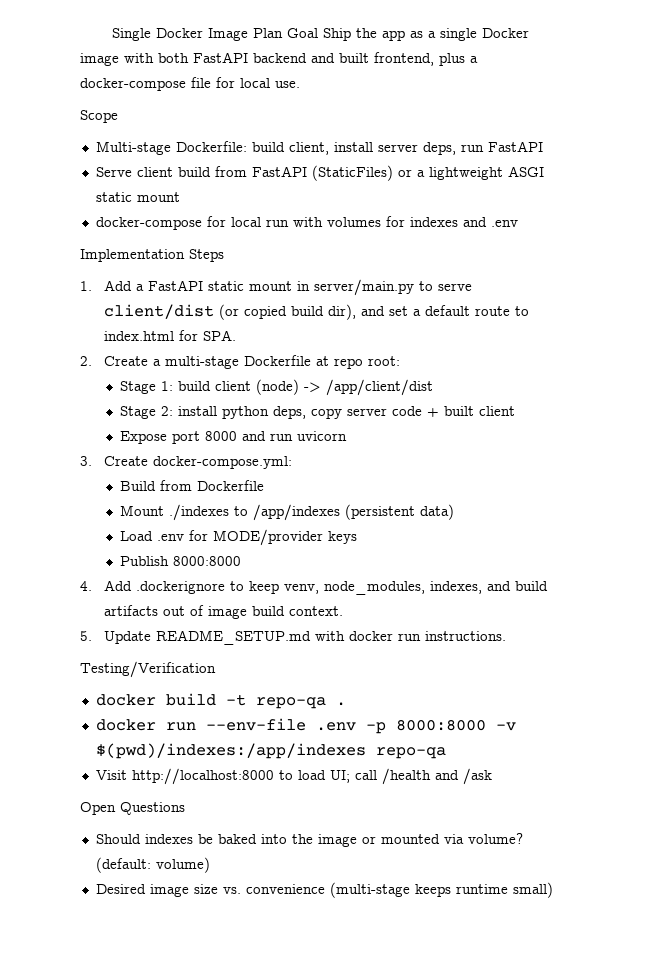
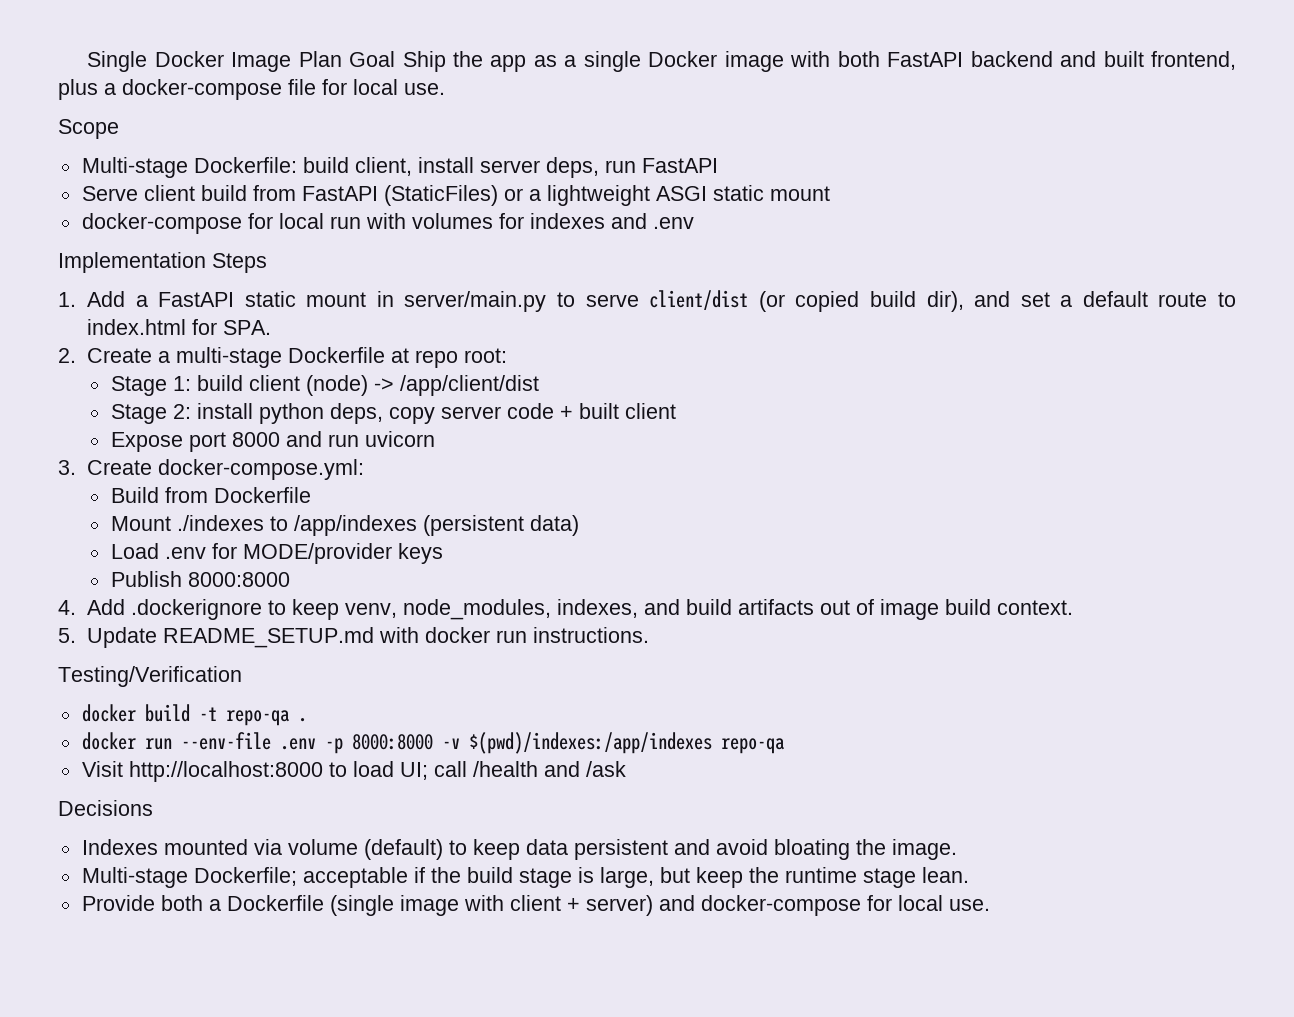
- Open Questions
- Should indexes be baked into the image or mounted via volume? (default: volume)
- Desired image size vs. convenience (multi-stage keeps runtime small)
+ Decisions
+ Indexes mounted via volume (default) to keep data persistent and avoid bloating the image.
+ Multi-stage Dockerfile; acceptable if the build stage is large, but keep the runtime stage lean.
+ Provide both a Dockerfile (single image with client + server) and docker-compose for local use.

